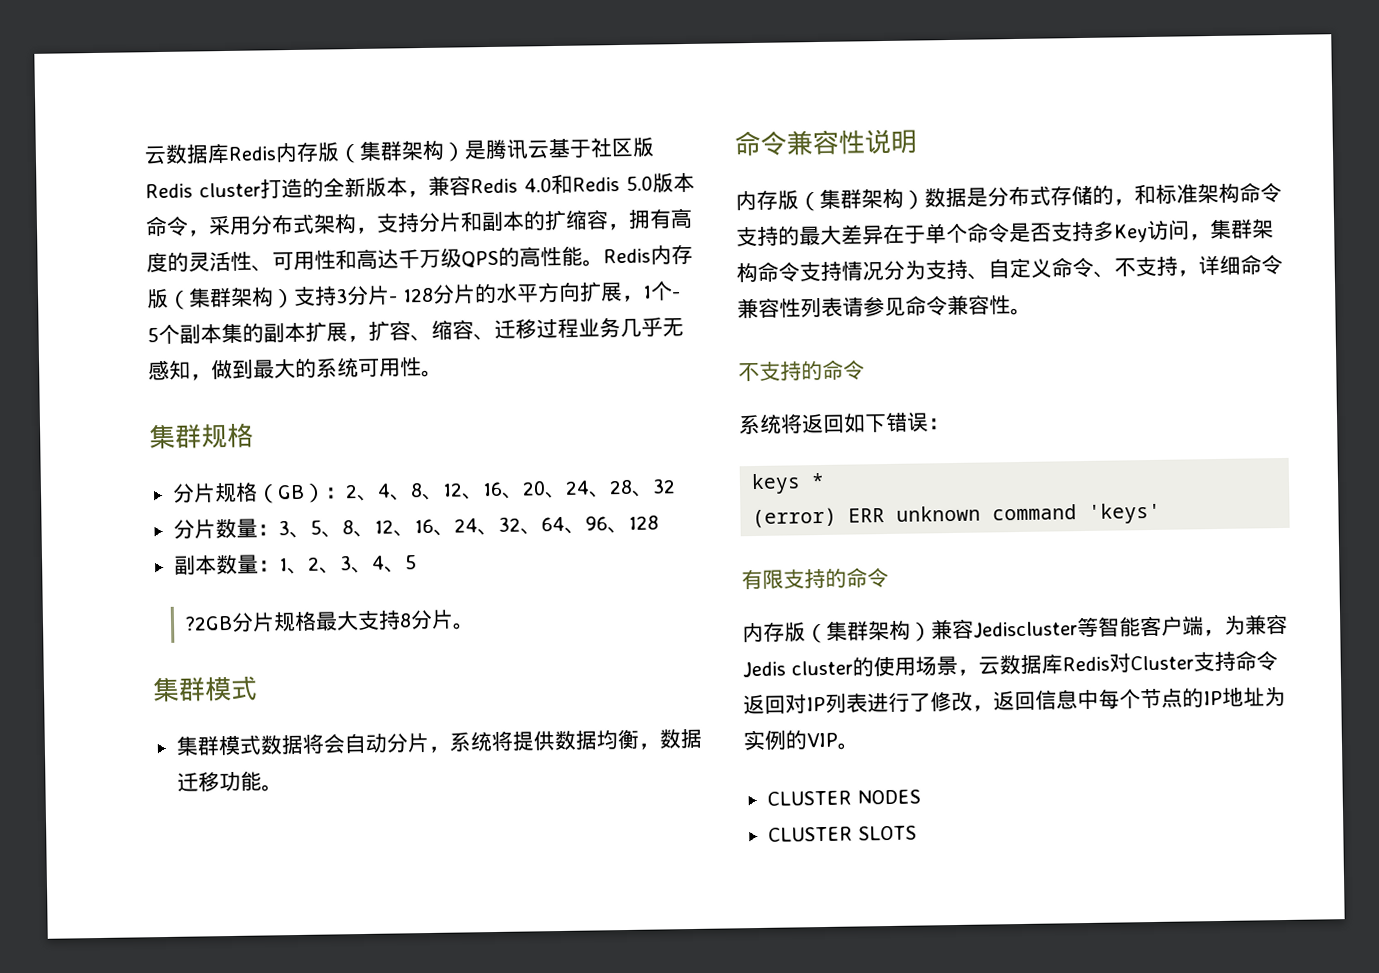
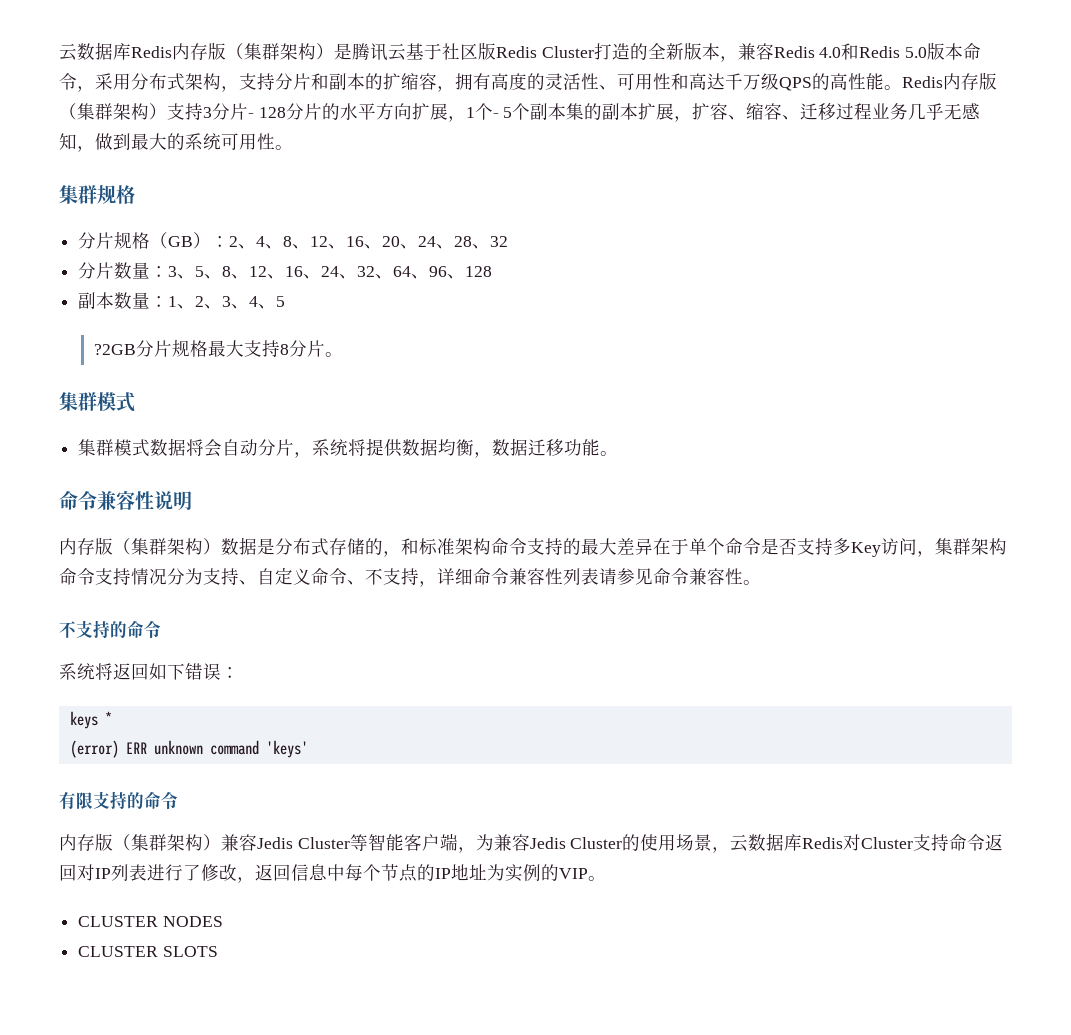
- 云数据库Redis内存版（集群架构）是腾讯云基于社区版Redis cluster打造的全新版本，兼容Redis 4.0和Redis 5.0版本命令，采用分布式架构，支持分片和副本的扩缩容，拥有高度的灵活性、可用性和高达千万级QPS的高性能。
+ 云数据库Redis内存版（集群架构）是腾讯云基于社区版Redis Cluster打造的全新版本，兼容Redis 4.0和Redis 5.0版本命令，采用分布式架构，支持分片和副本的扩缩容，拥有高度的灵活性、可用性和高达千万级QPS的高性能。
- 内存版（集群架构）兼容Jediscluster等智能客户端，为兼容Jedis cluster的使用场景，云数据库Redis对Cluster支持命令返回对IP列表进行了修改，返回信息中每个节点的IP地址为实例的VIP。
+ 内存版（集群架构）兼容Jedis Cluster等智能客户端，为兼容Jedis Cluster的使用场景，云数据库Redis对Cluster支持命令返回对IP列表进行了修改，返回信息中每个节点的IP地址为实例的VIP。

